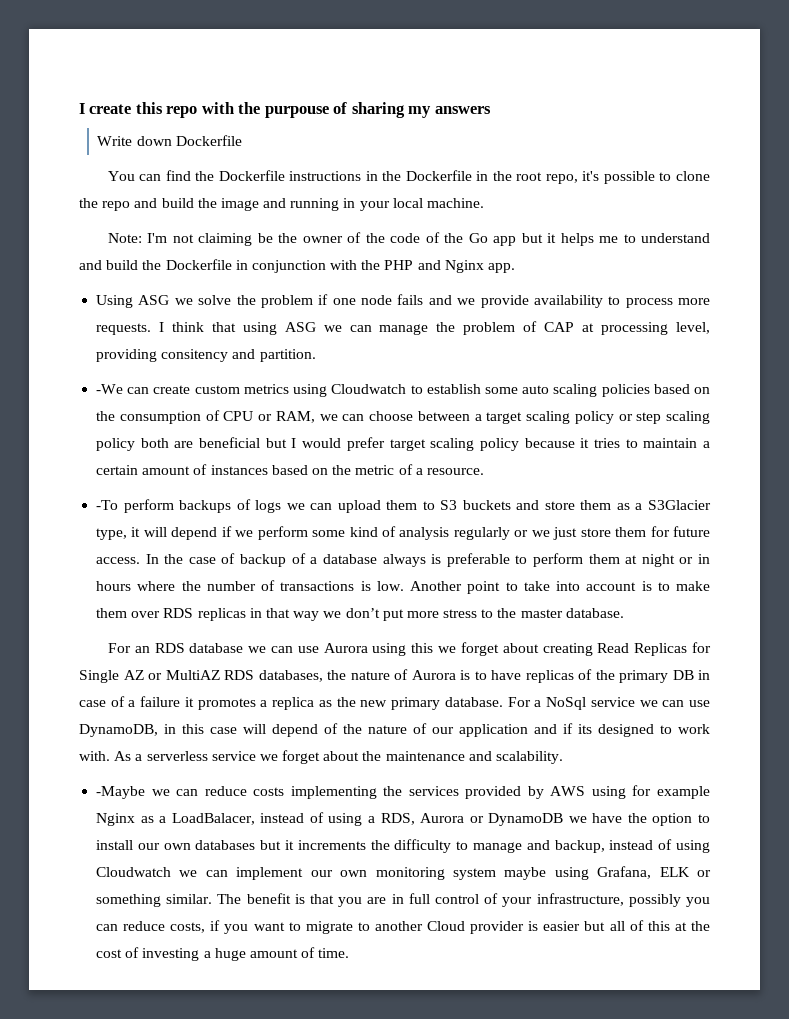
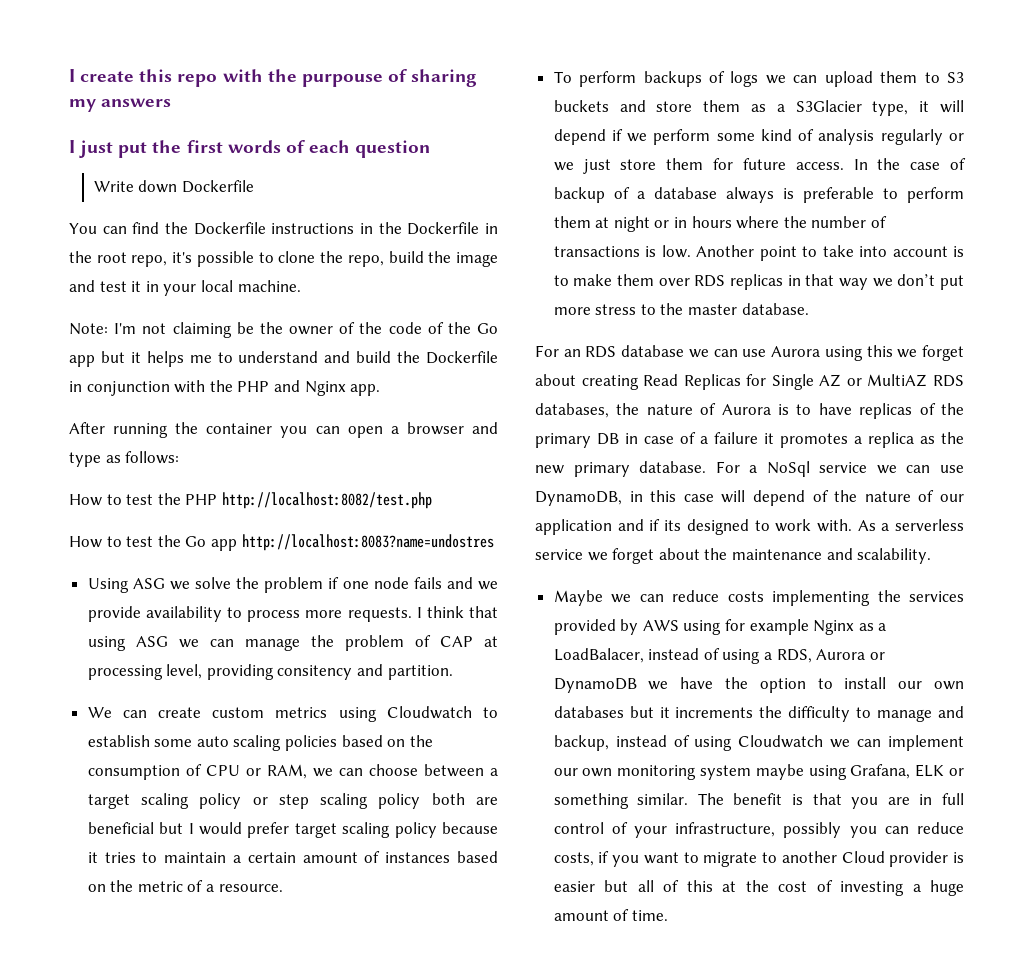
+ I just put the first words of each question
- You can find the Dockerfile instructions in the Dockerfile in the root repo, it's possible to clone the repo and build the image and running in your local machine.
+ You can find the Dockerfile instructions in the Dockerfile in the root repo, it's possible to clone the repo, build the image and test it in your local machine.
+ After running the container you can open a browser and type as follows:
+ How to test the PHP http://localhost:8082/test.php
+ How to test the Go app http://localhost:8083?name=undostres
- -We can create custom metrics using Cloudwatch to establish some auto scaling policies based on the consumption of CPU or RAM, we can choose between a target scaling policy or step scaling policy both are beneficial but I would prefer target scaling policy because it tries to maintain a certain amount of instances based on the metric of a resource.
+ We can create custom metrics using Cloudwatch to establish some auto scaling policies based on the consumption of CPU or RAM, we can choose between a target scaling policy or step scaling policy both are beneficial but I would prefer target scaling policy because it tries to maintain a certain amount of instances based on the metric of a resource.
- -To perform backups of logs we can upload them to S3 buckets and store them as a S3Glacier type, it will depend if we perform some kind of analysis regularly or we just store them for future access.
+ To perform backups of logs we can upload them to S3 buckets and store them as a S3Glacier type, it will depend if we perform some kind of analysis regularly or we just store them for future access.
- -Maybe we can reduce costs implementing the services provided by AWS using for example Nginx as a LoadBalacer, instead of using a RDS, Aurora or DynamoDB we have the option to install our own databases but it increments the difficulty to manage and backup, instead of using Cloudwatch we can implement our own monitoring system maybe using Grafana, ELK or something similar.
+ Maybe we can reduce costs implementing the services provided by AWS using for example Nginx as a LoadBalacer, instead of using a RDS, Aurora or DynamoDB we have the option to install our own databases but it increments the difficulty to manage and backup, instead of using Cloudwatch we can implement our own monitoring system maybe using Grafana, ELK or something similar.

